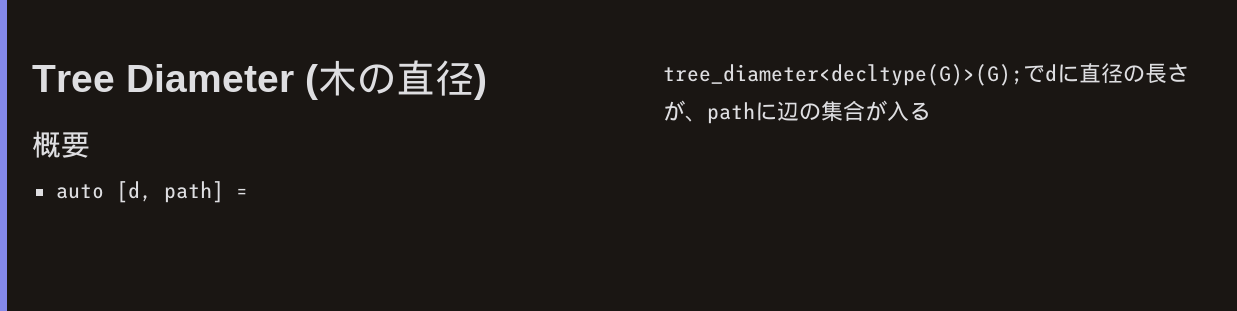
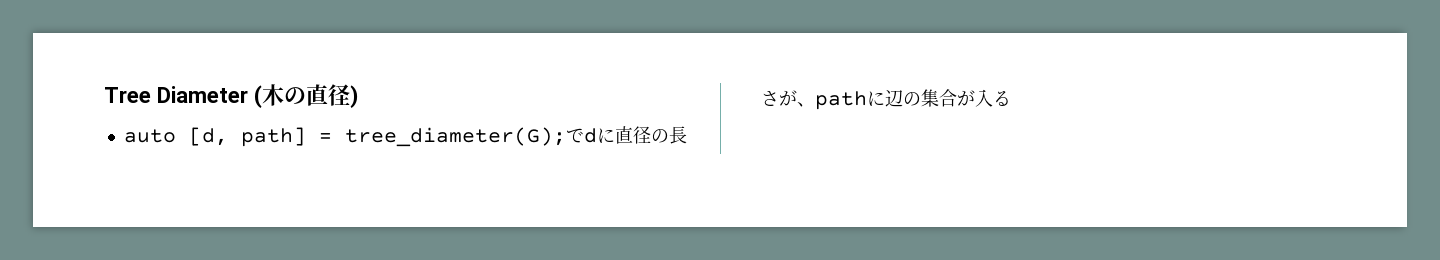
- 概要
- auto [d, path] = tree_diameter<decltype(G)>(G);でdに直径の長さが、pathに辺の集合が入る
+ auto [d, path] = tree_diameter(G);でdに直径の長さが、pathに辺の集合が入る

